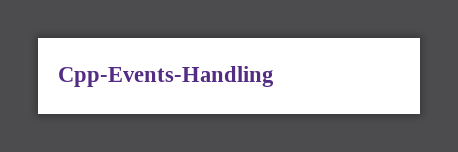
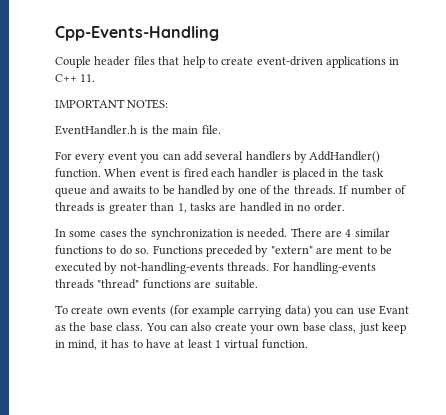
+ Couple header files that help to create event-driven applications in C++ 11.
+ IMPORTANT NOTES:
+ EventHandler.h is the main file.
+ For every event you can add several handlers by AddHandler() function. When event is fired each handler is placed in the task queue and awaits to be handled by one of the threads. If number of threads is greater than 1, tasks are handled in no order.
+ In some cases the synchronization is needed. There are 4 similar functions to do so. Functions preceded by "extern" are ment to be executed by not-handling-events threads. For handling-events threads "thread" functions are suitable.
+ To create own events (for example carrying data) you can use Evant as the base class. You can also create your own base class, just keep in mind, it has to have at least 1 virtual function.

